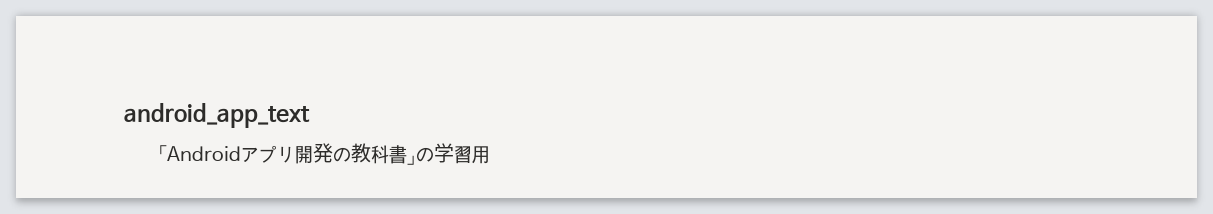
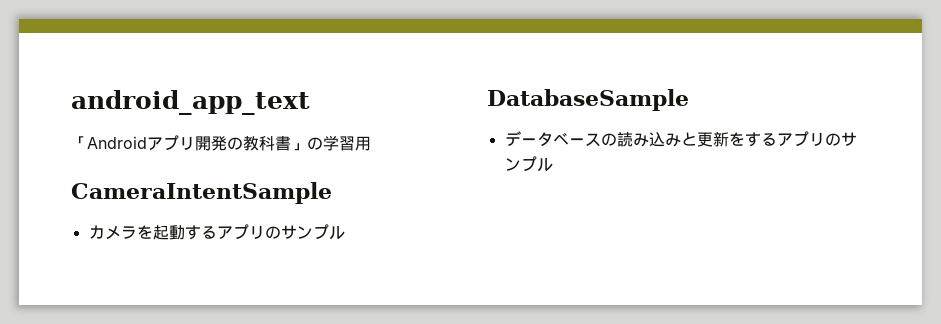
+ CameraIntentSample
+ カメラを起動するアプリのサンプル
+ DatabaseSample
+ データベースの読み込みと更新をするアプリのサンプル

